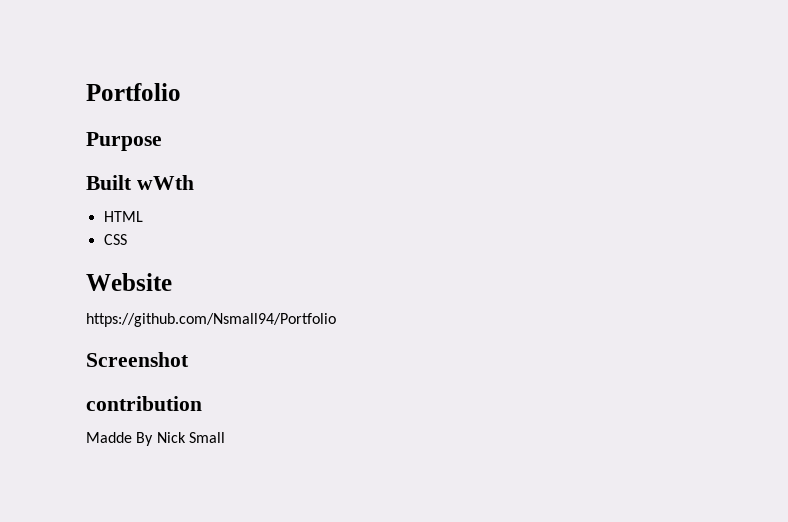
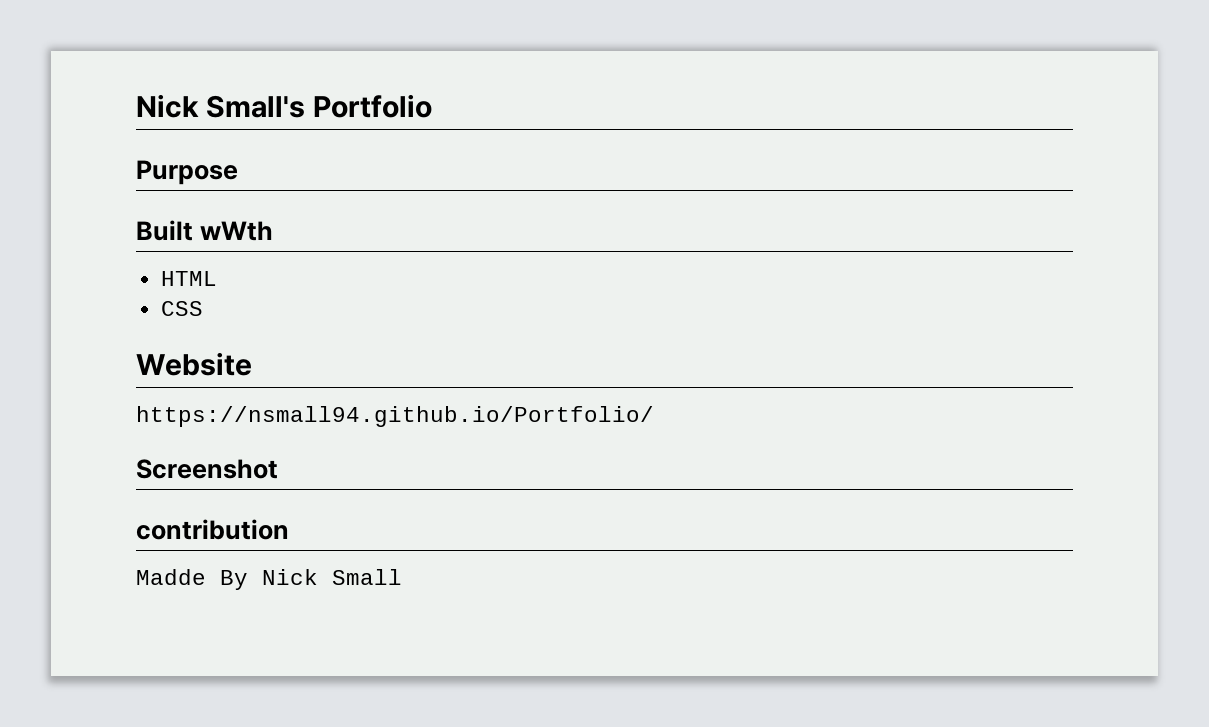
- Portfolio
+ Nick Small's Portfolio
- https://github.com/Nsmall94/Portfolio
+ https://nsmall94.github.io/Portfolio/

